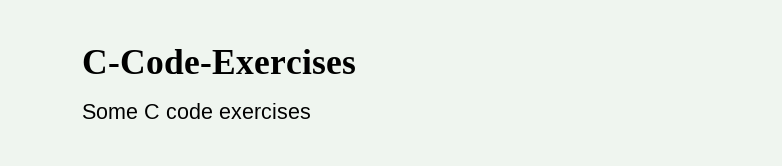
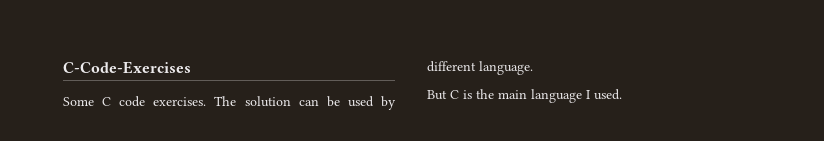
- Some C code exercises
+ Some C code exercises. The solution can be used by different language.
+ But C is the main language I used.

